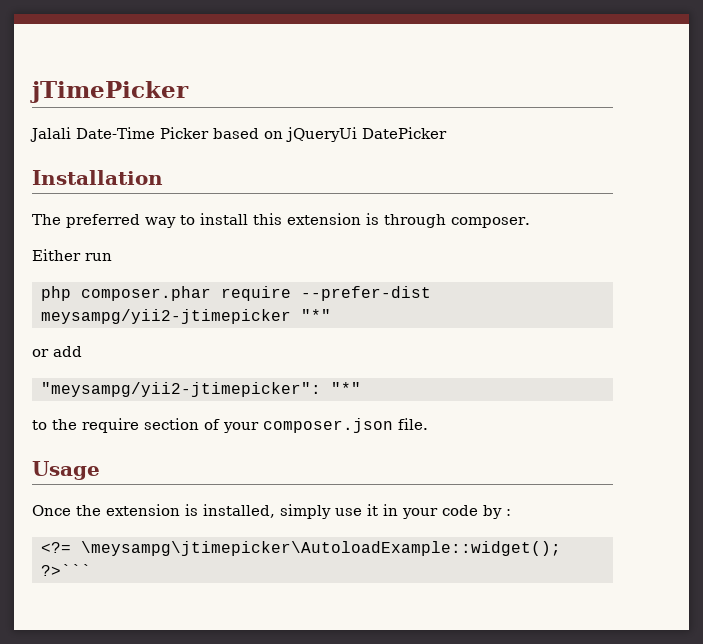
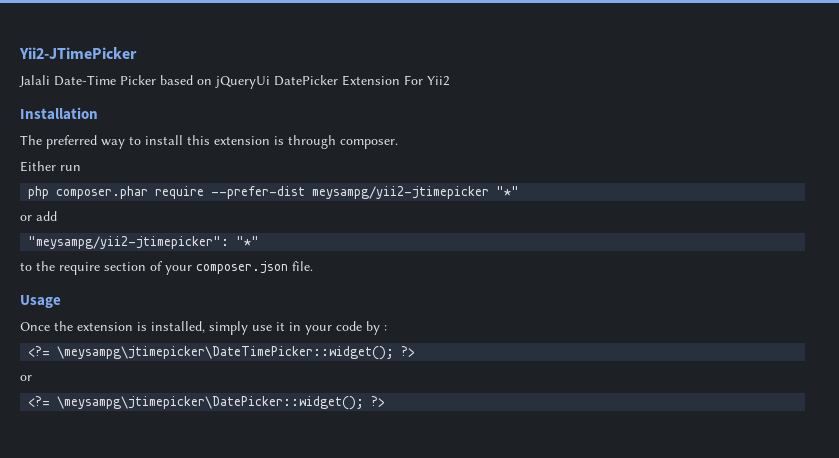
- jTimePicker
+ Yii2-JTimePicker
- Jalali Date-Time Picker based on jQueryUi DatePicker
+ Jalali Date-Time Picker based on jQueryUi DatePicker Extension For Yii2
- <?= \meysampg\jtimepicker\AutoloadExample::widget(); ?>```
+ <?= \meysampg\jtimepicker\DateTimePicker::widget(); ?>
+ or
+ <?= \meysampg\jtimepicker\DatePicker::widget(); ?>

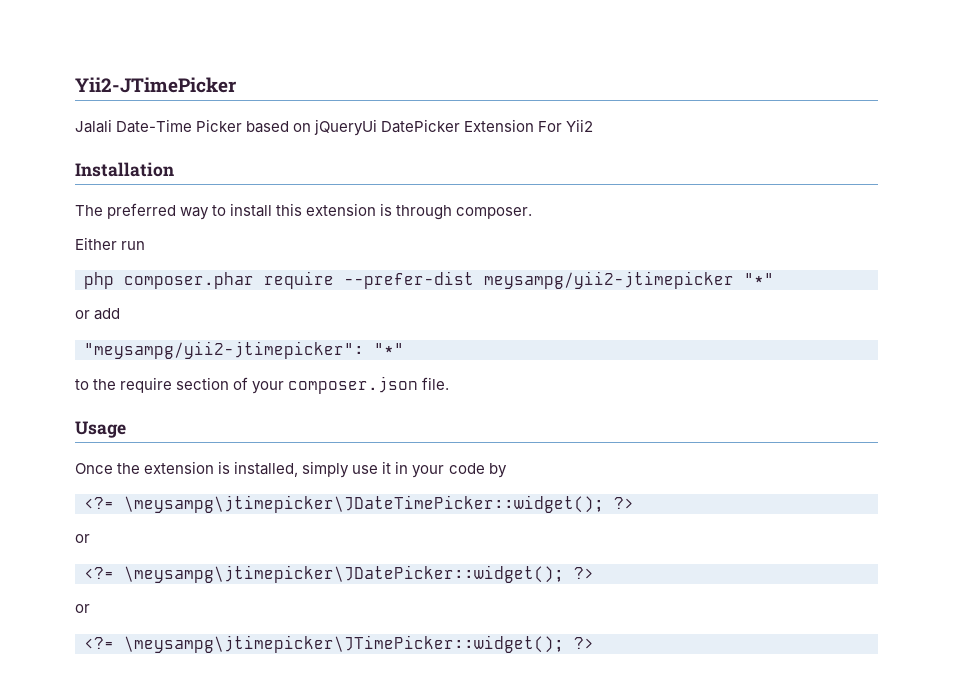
- Once the extension is installed, simply use it in your code by :
- <?= \meysampg\jtimepicker\DateTimePicker::widget(); ?>
+ Once the extension is installed, simply use it in your code by
+ <?= \meysampg\jtimepicker\JDateTimePicker::widget(); ?>
  or
- <?= \meysampg\jtimepicker\DatePicker::widget(); ?>
+ <?= \meysampg\jtimepicker\JDatePicker::widget(); ?>
+ or
+ <?= \meysampg\jtimepicker\JTimePicker::widget(); ?>

